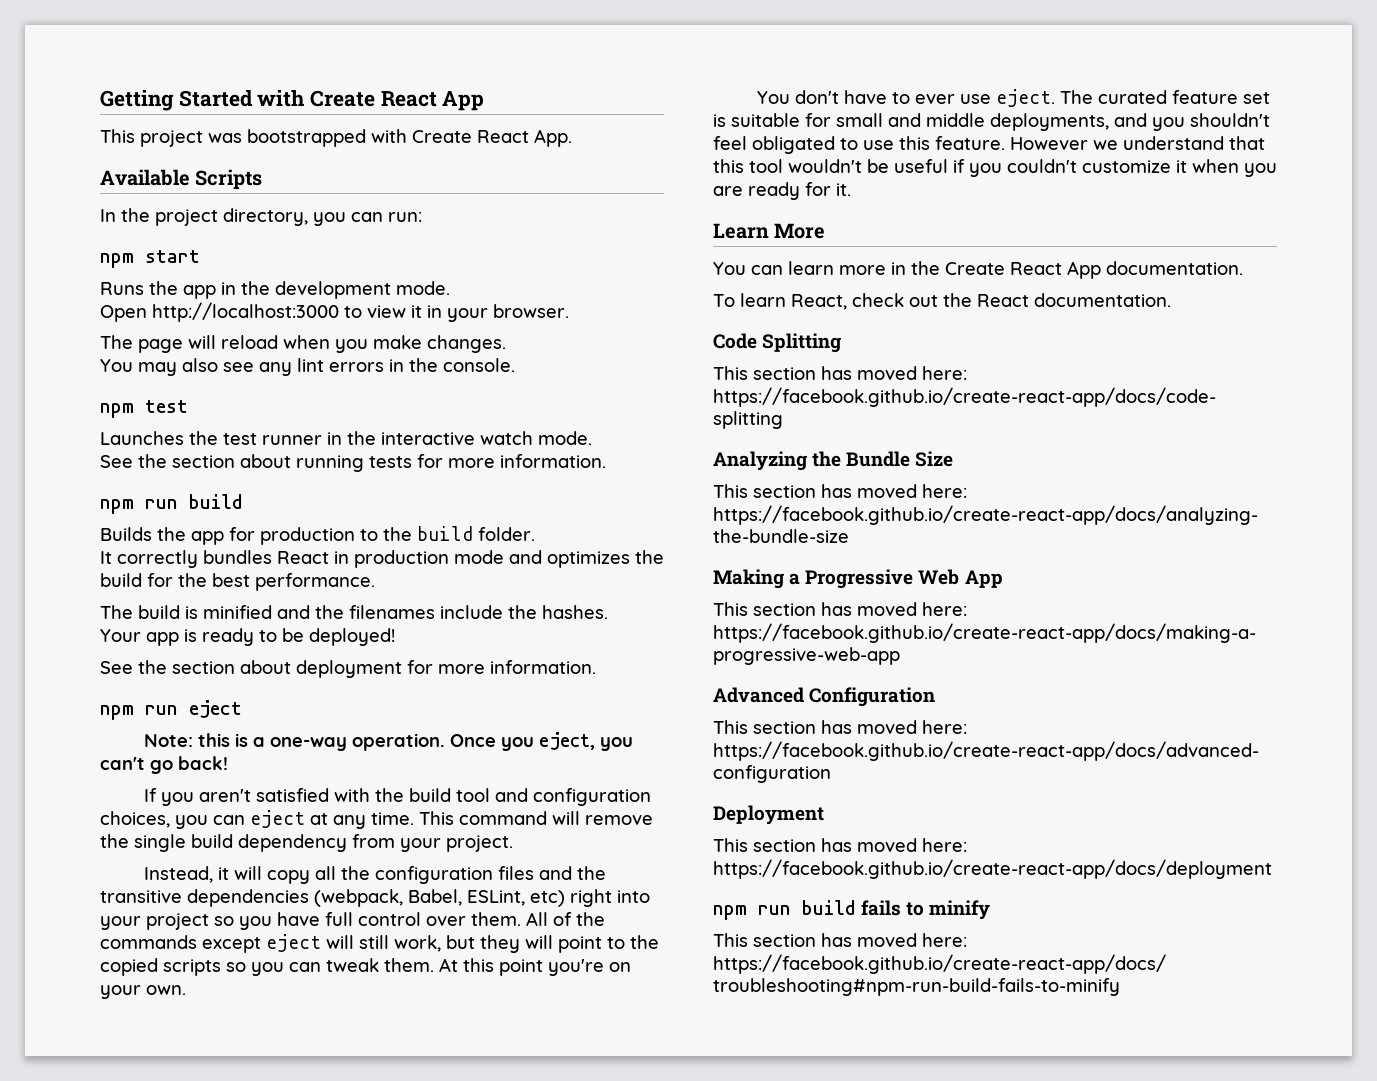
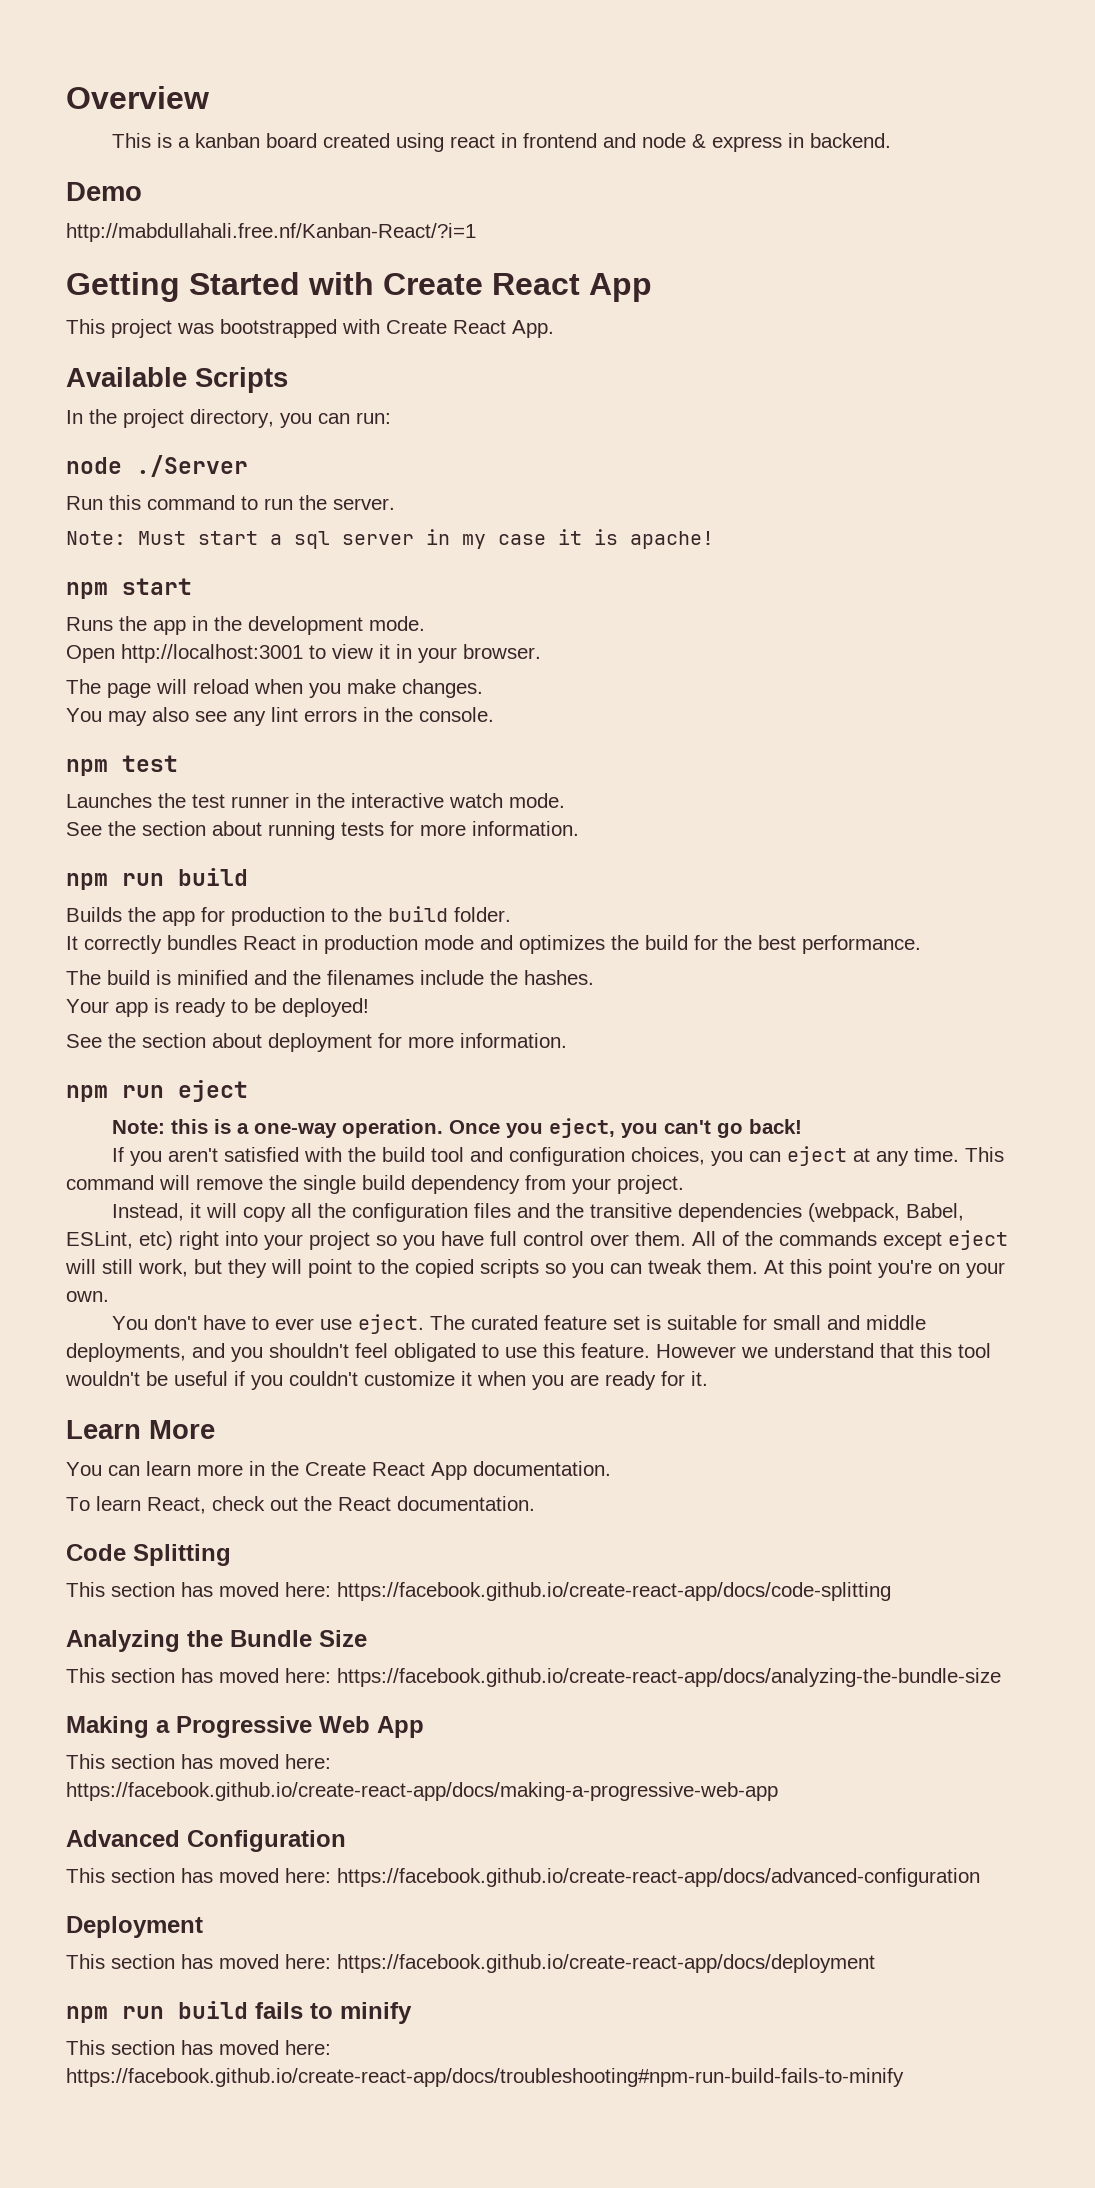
+ Overview
+ This is a kanban board created using react in frontend and node & express in backend.
+ Demo
+ http://mabdullahali.free.nf/Kanban-React/?i=1
+ node ./Server
+ Run this command to run the server.
+ Note: Must start a sql server in my case it is apache!
- Open http://localhost:3000 to view it in your browser.
+ Open http://localhost:3001 to view it in your browser.

